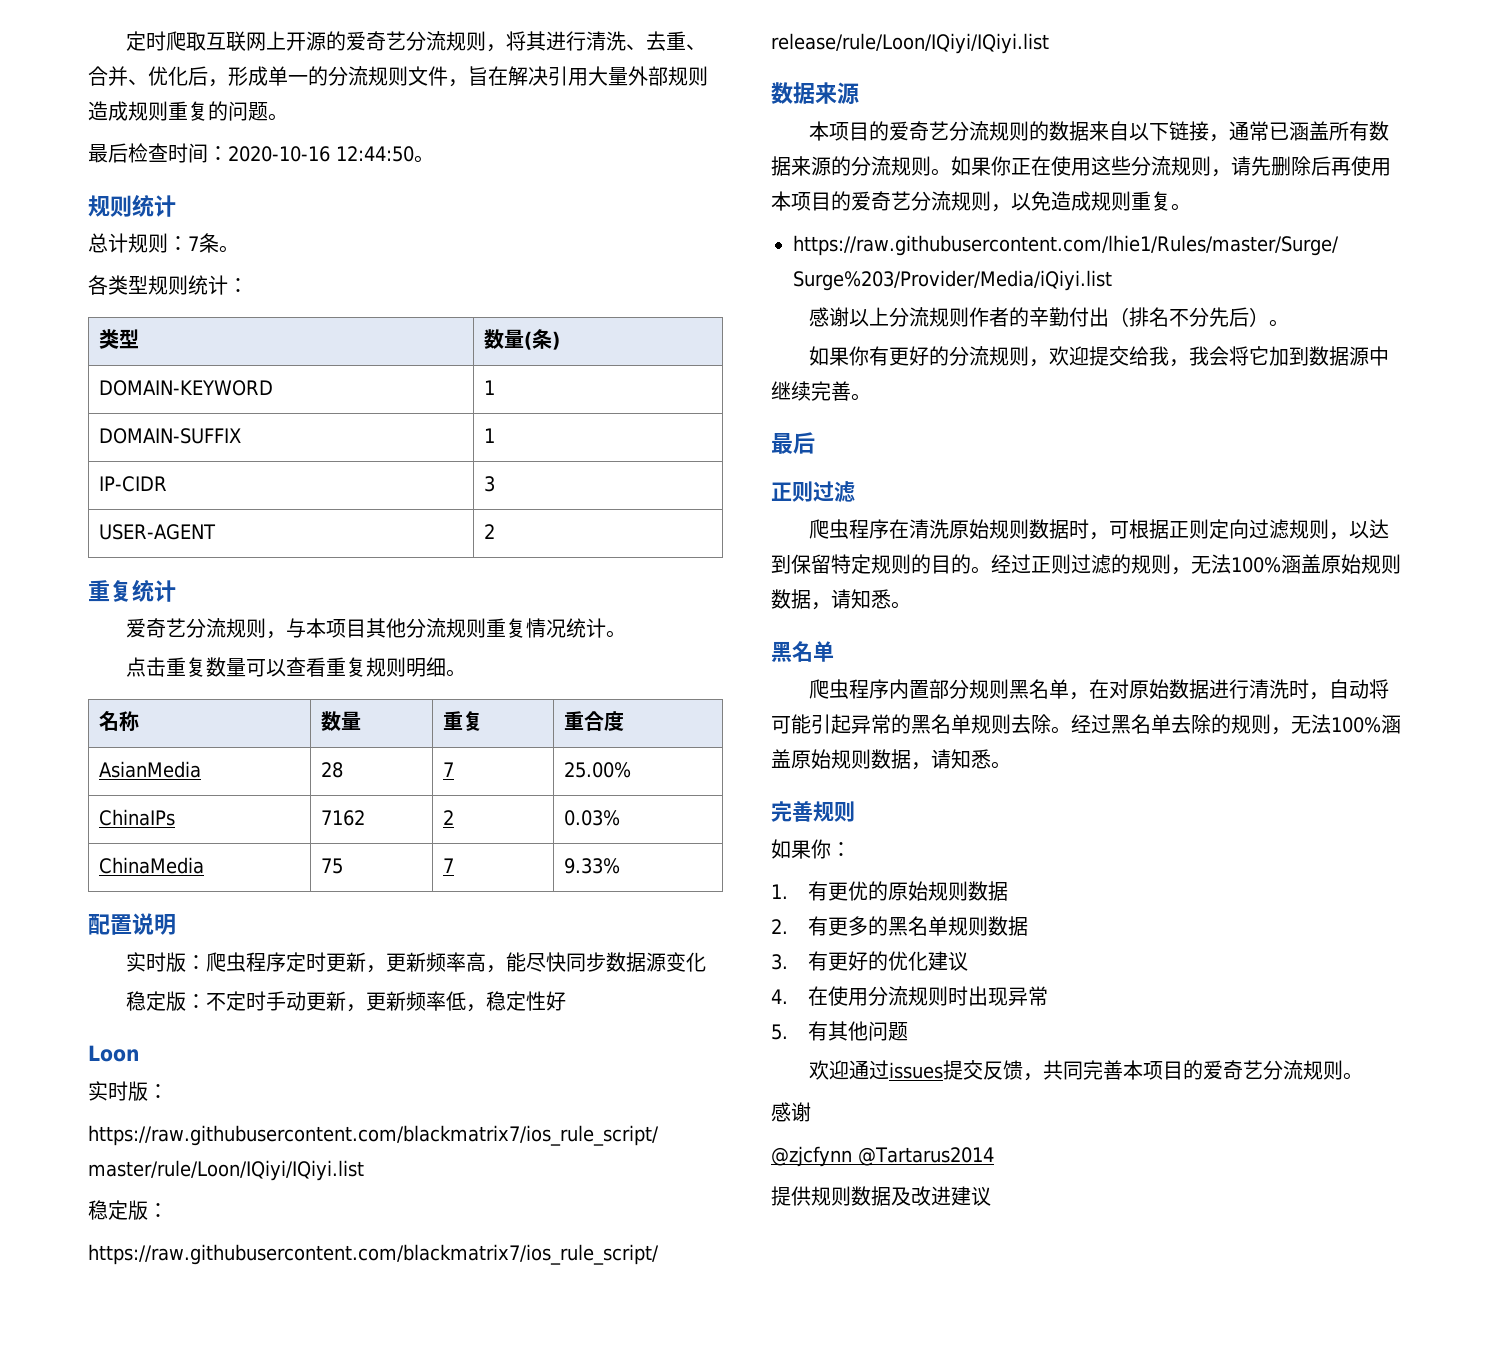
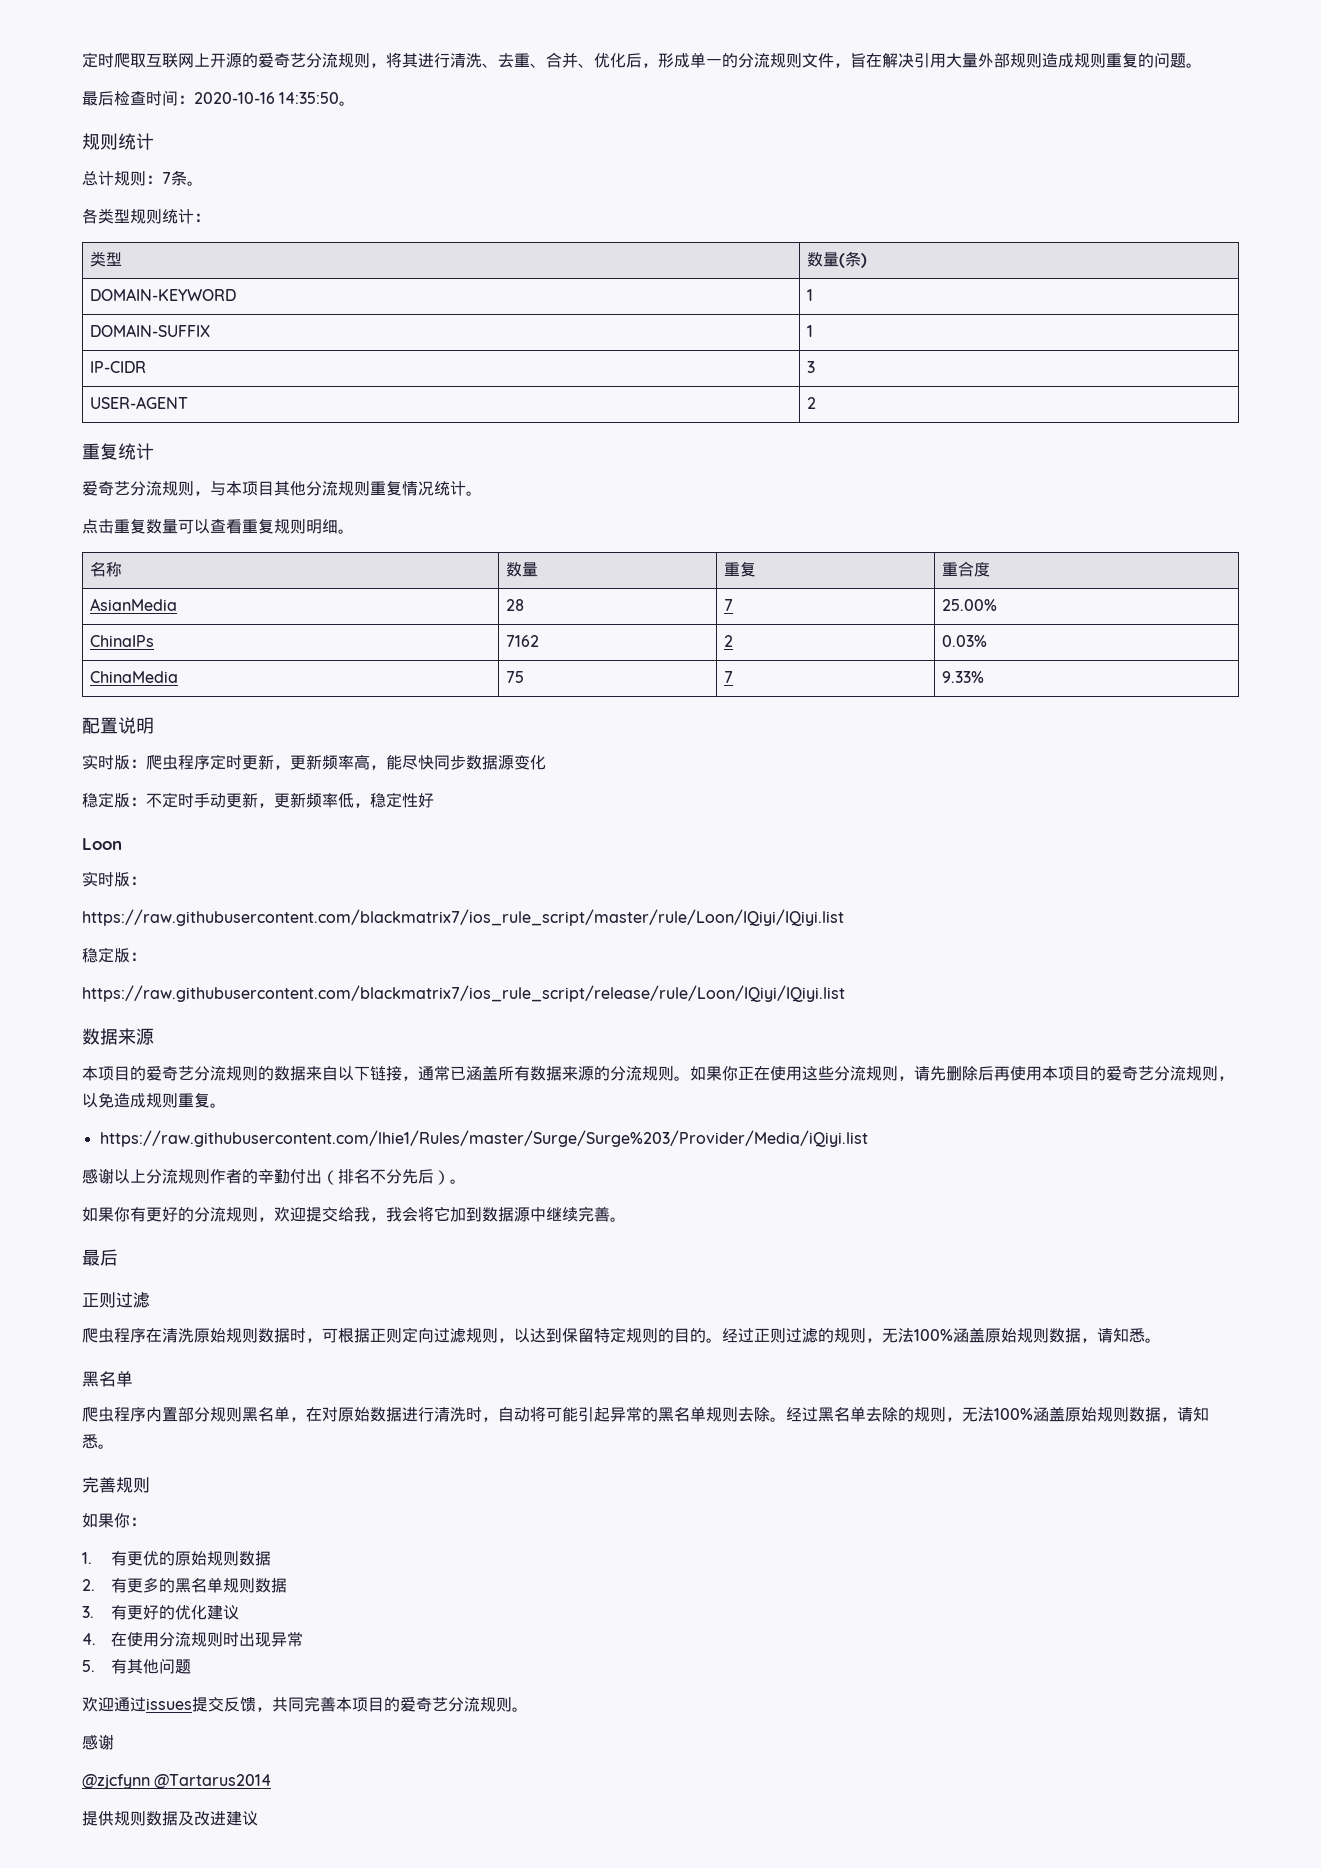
- 最后检查时间：2020-10-16 12:44:50。
+ 最后检查时间：2020-10-16 14:35:50。

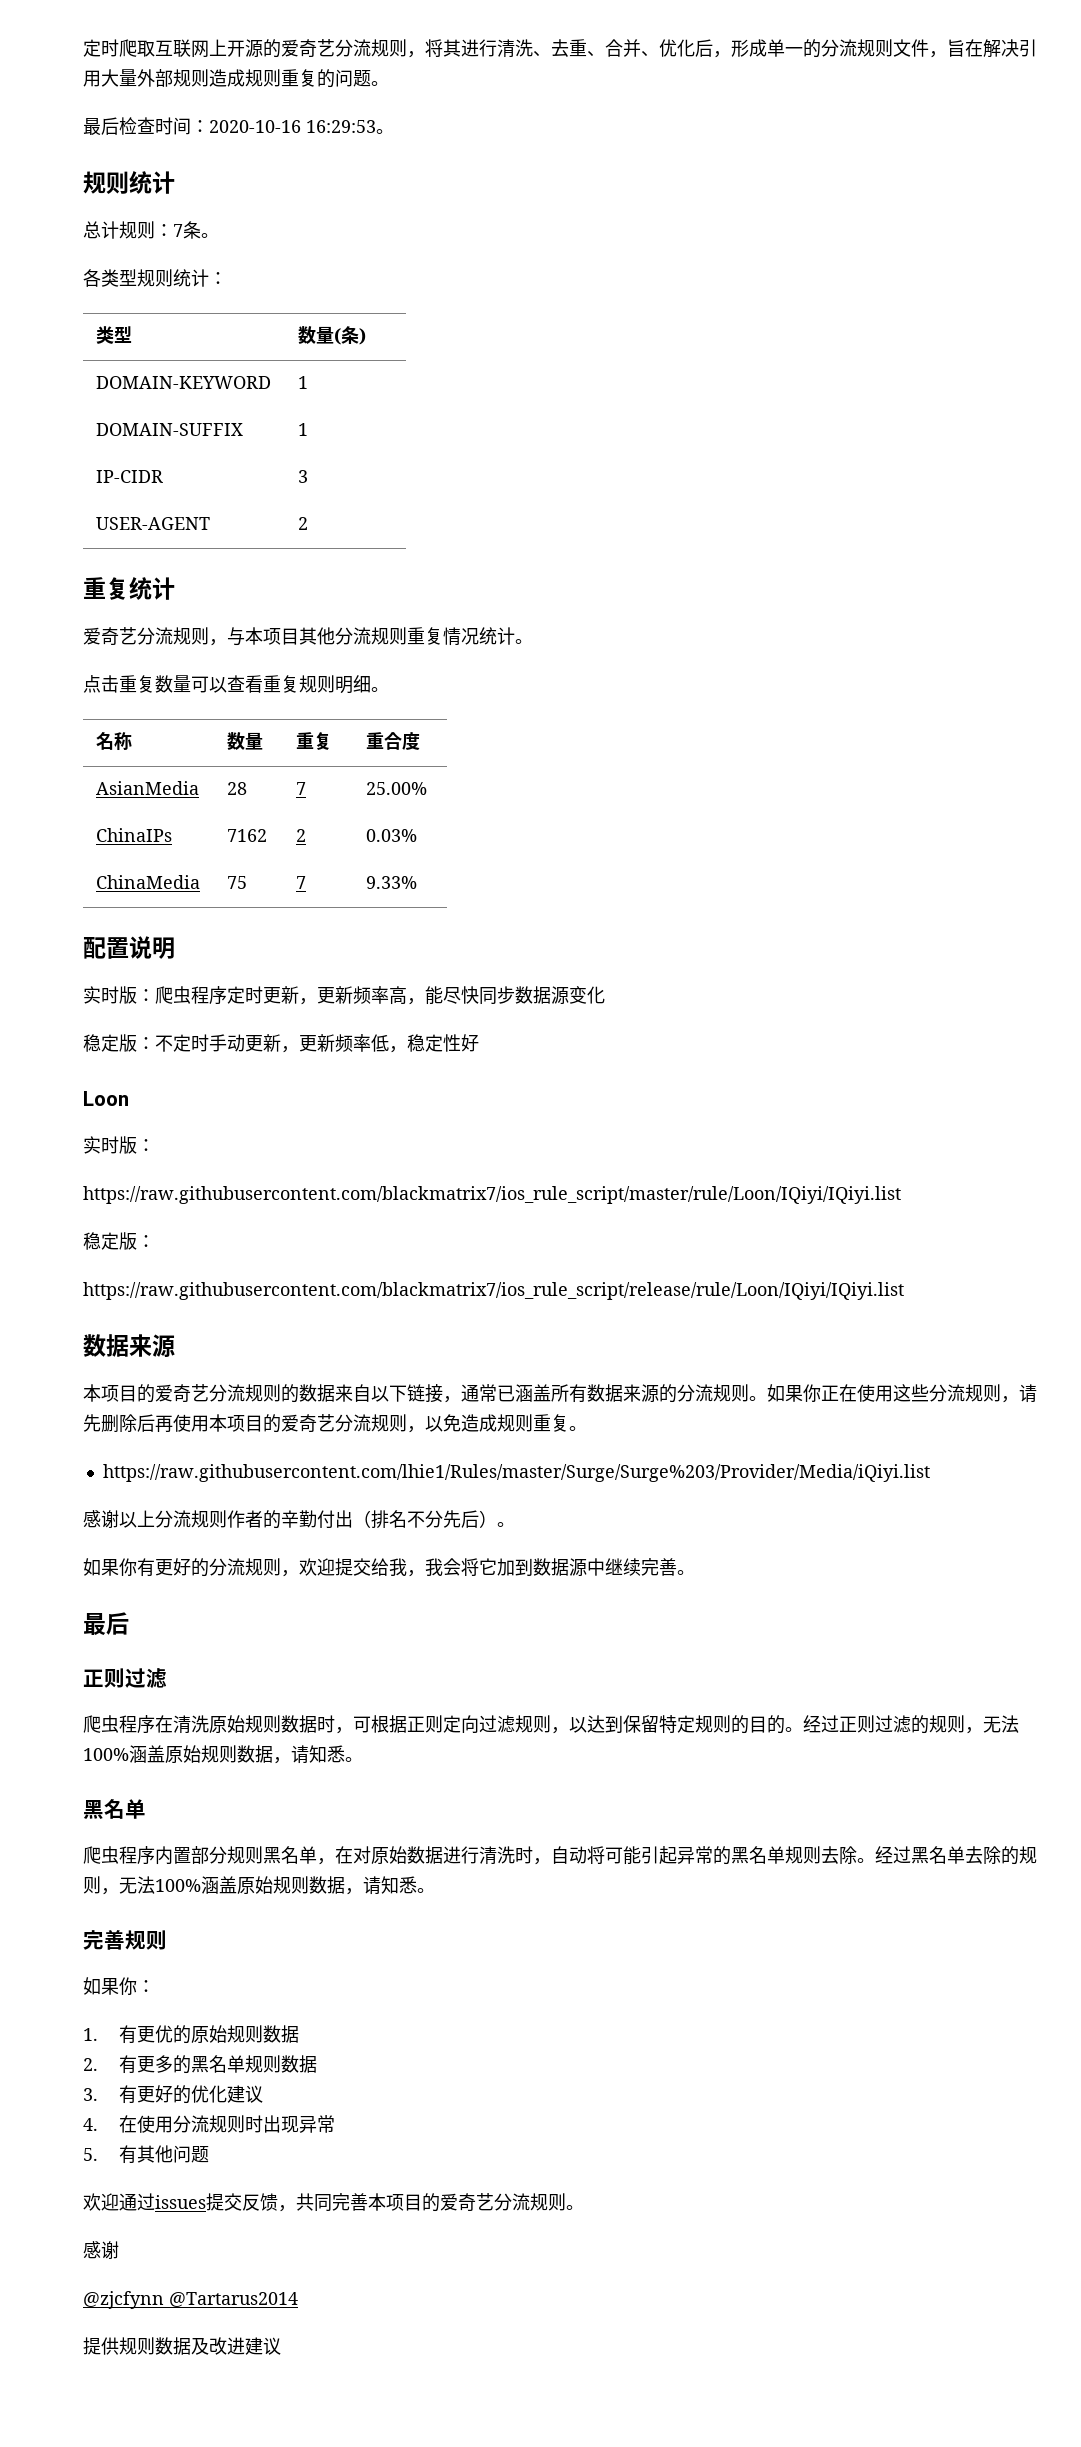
- 最后检查时间：2020-10-16 14:35:50。
+ 最后检查时间：2020-10-16 16:29:53。

